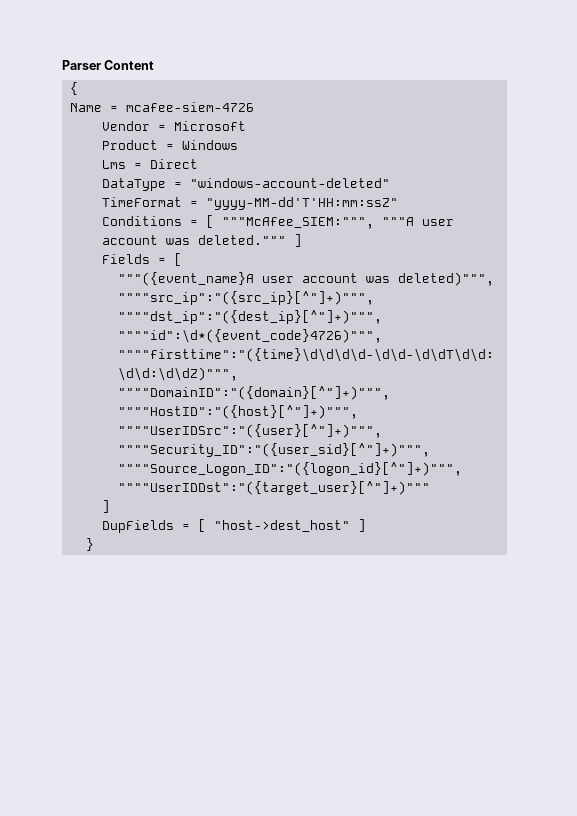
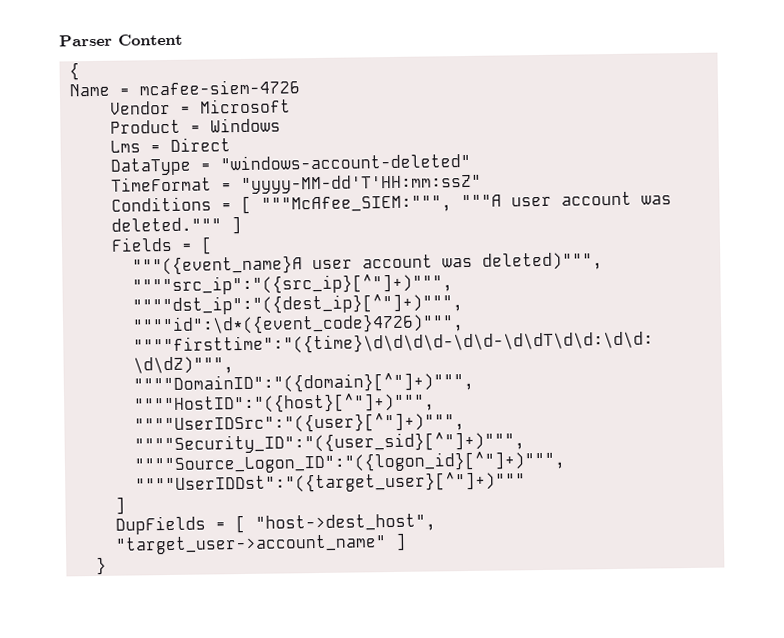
- DupFields = [ "host->dest_host" ]
+ DupFields = [ "host->dest_host", "target_user->account_name" ]

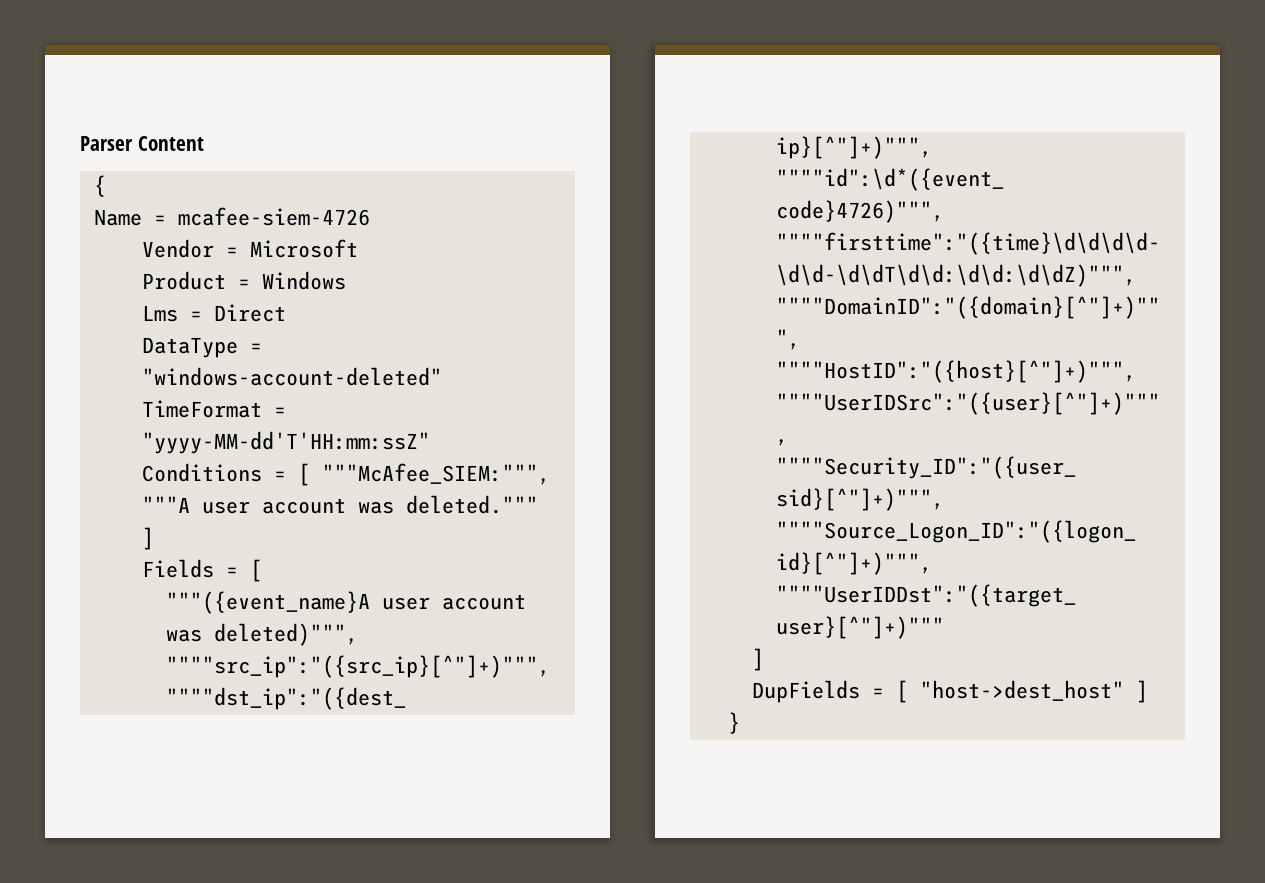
- DupFields = [ "host->dest_host", "target_user->account_name" ]
+ DupFields = [ "host->dest_host" ]

